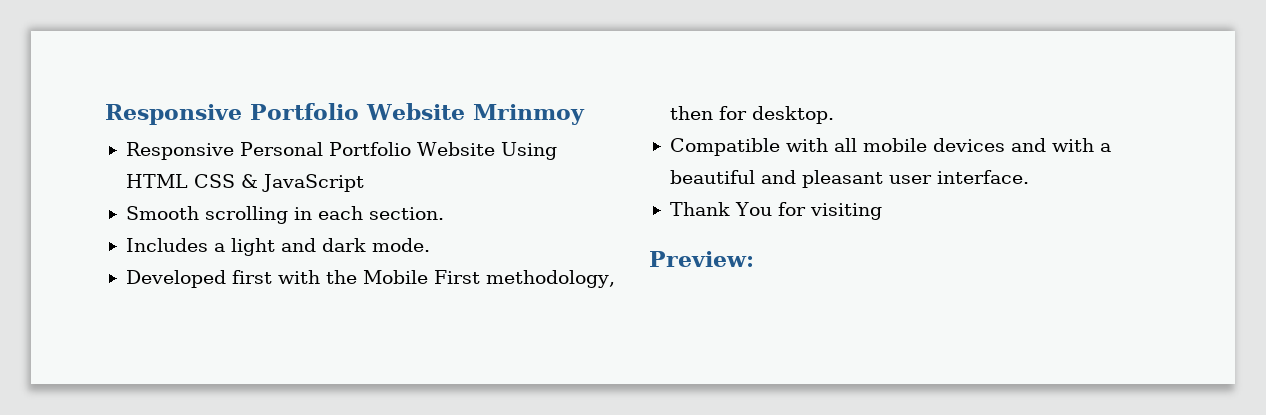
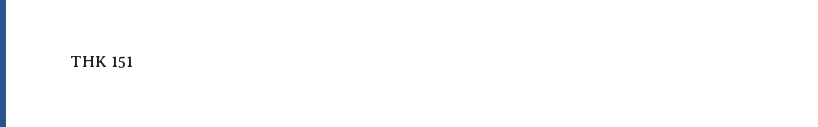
- Responsive Portfolio Website Mrinmoy
- Responsive Personal Portfolio Website Using HTML CSS & JavaScript
- Smooth scrolling in each section.
- Includes a light and dark mode.
- Developed first with the Mobile First methodology, then for desktop.
- Compatible with all mobile devices and with a beautiful and pleasant user interface.
- Thank You for visiting
- Preview:
+ THK 151

